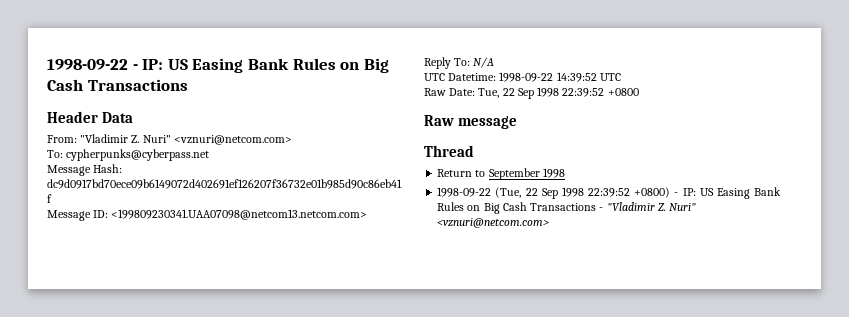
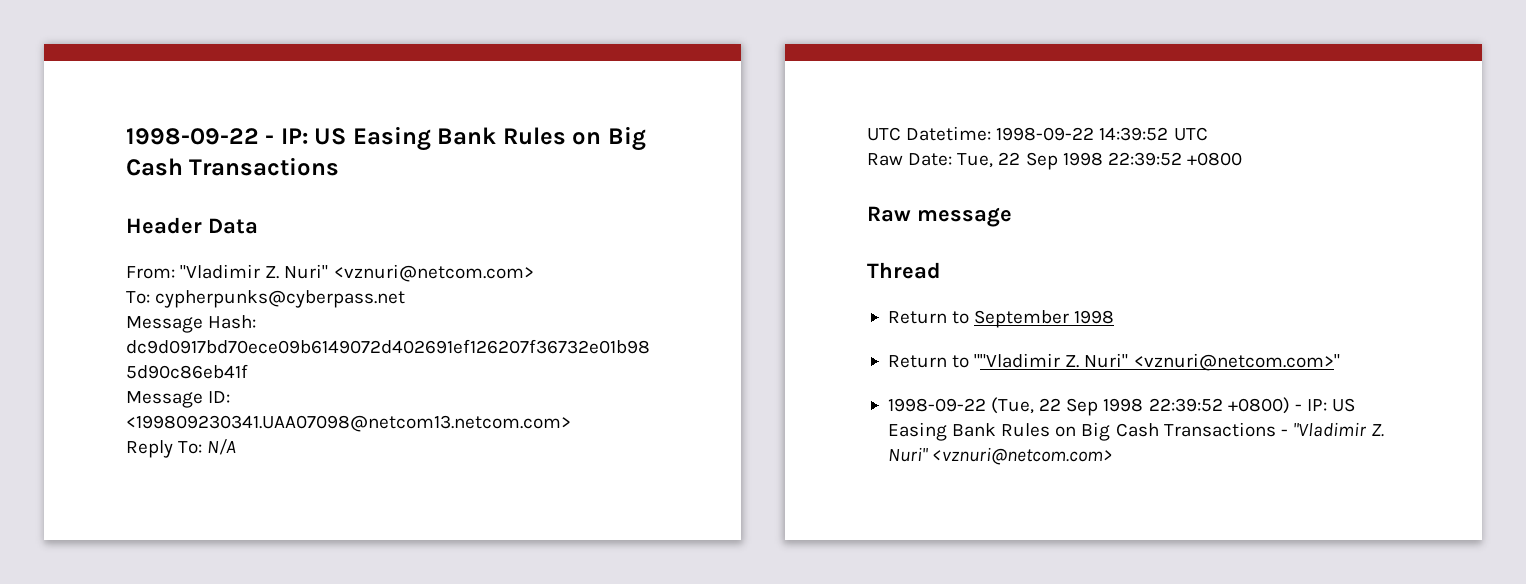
+ Return to ""Vladimir Z. Nuri" <vznuri@netcom.com>"

